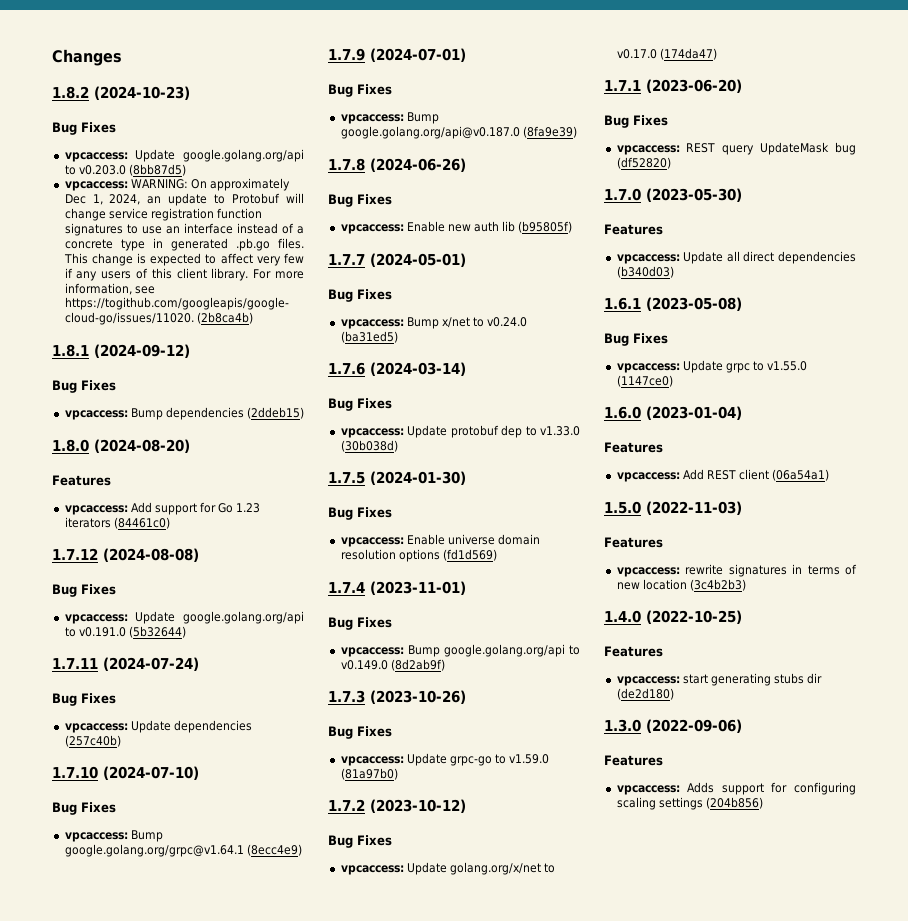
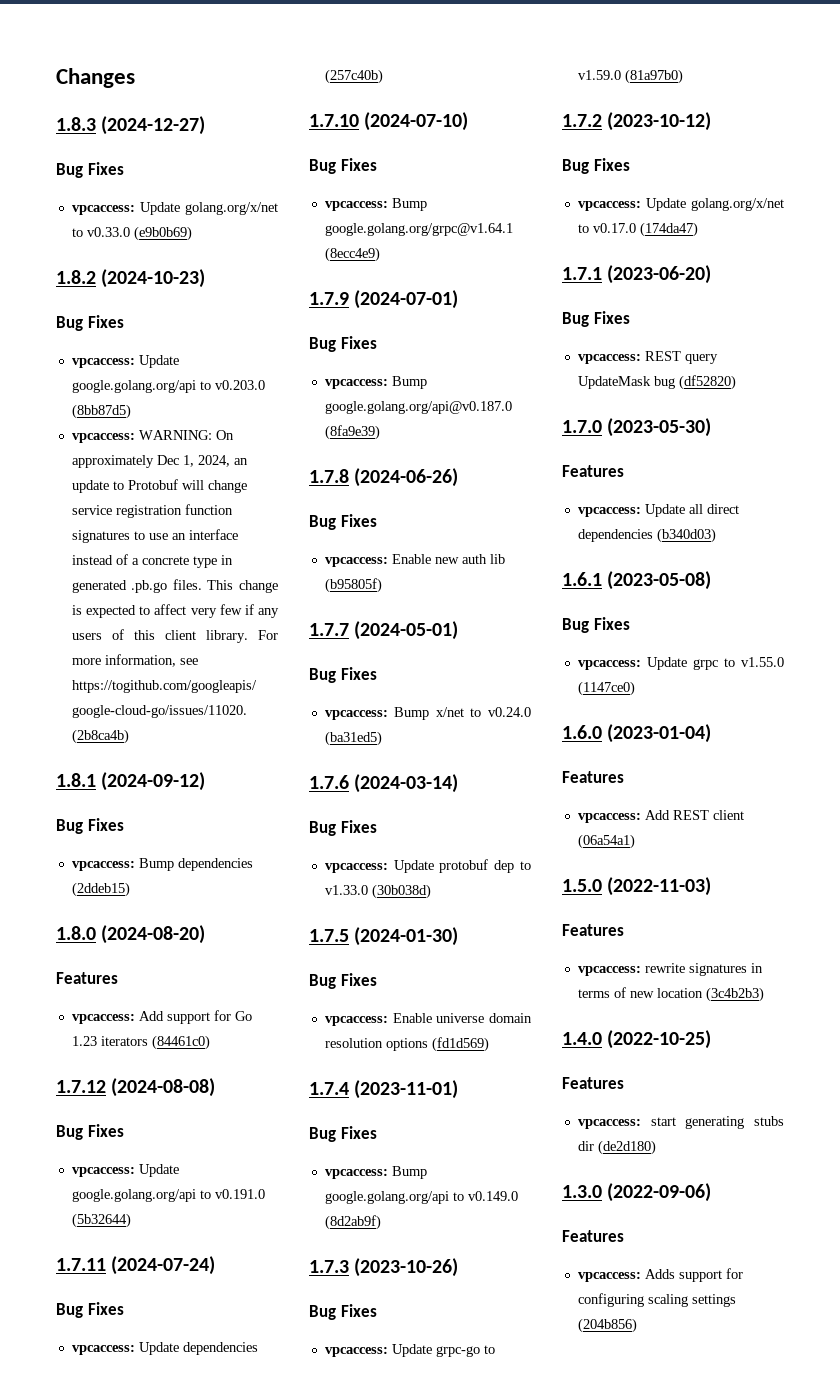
+ 1.8.3 (2024-12-27)
+ Bug Fixes
+ vpcaccess: Update golang.org/x/net to v0.33.0 (e9b0b69)

